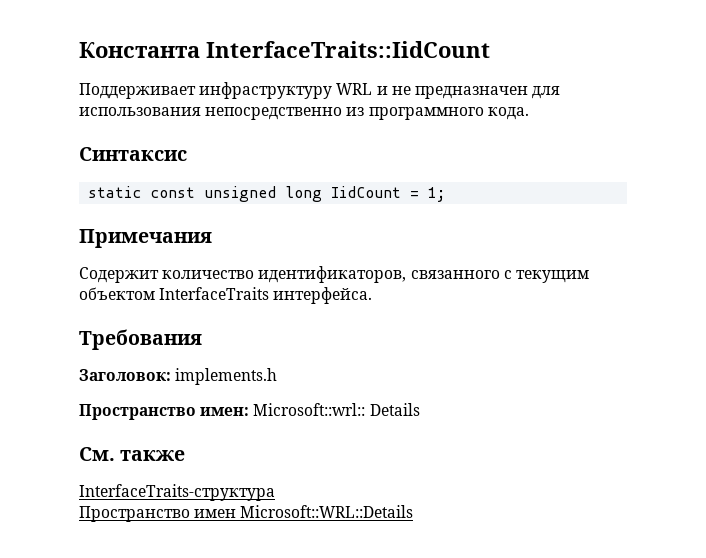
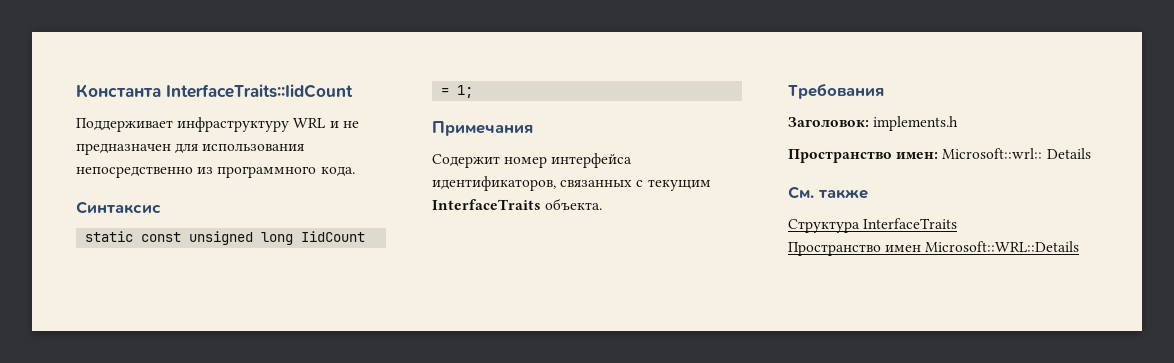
- Содержит количество идентификаторов, связанного с текущим объектом InterfaceTraits интерфейса.
+ Содержит номер интерфейса идентификаторов, связанных с текущим InterfaceTraits объекта.
- InterfaceTraits-структура
+ Структура InterfaceTraits

